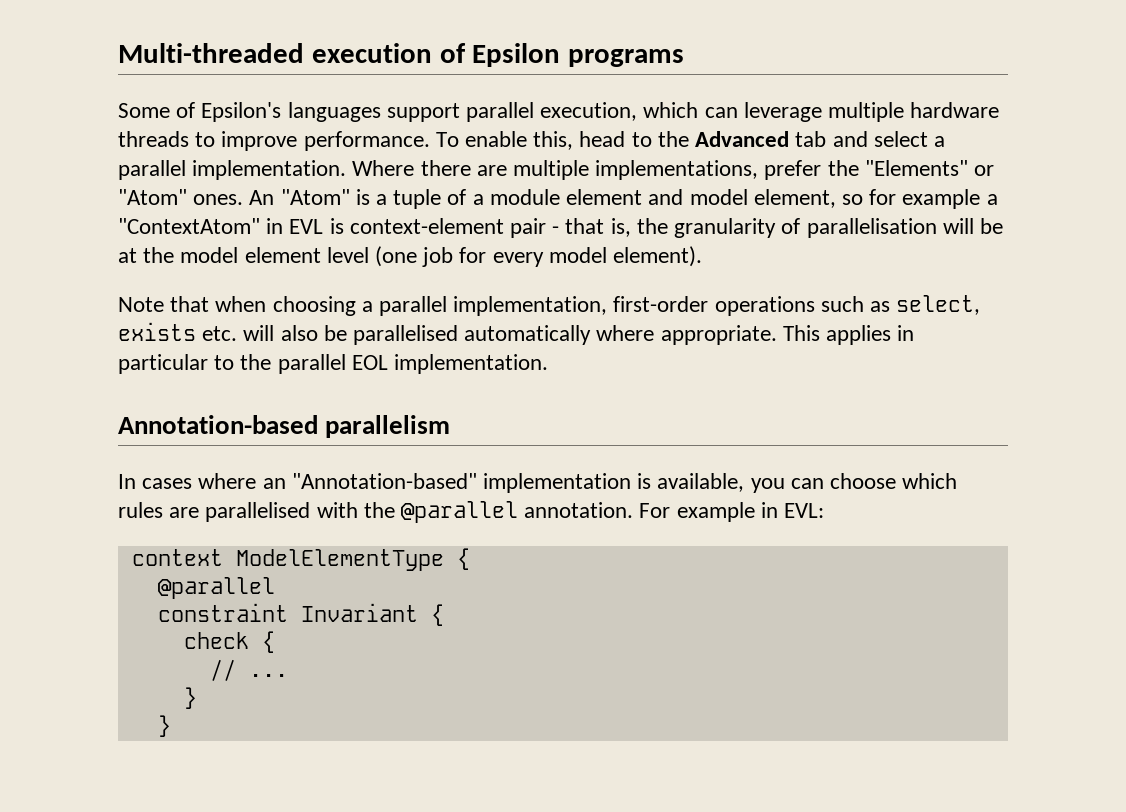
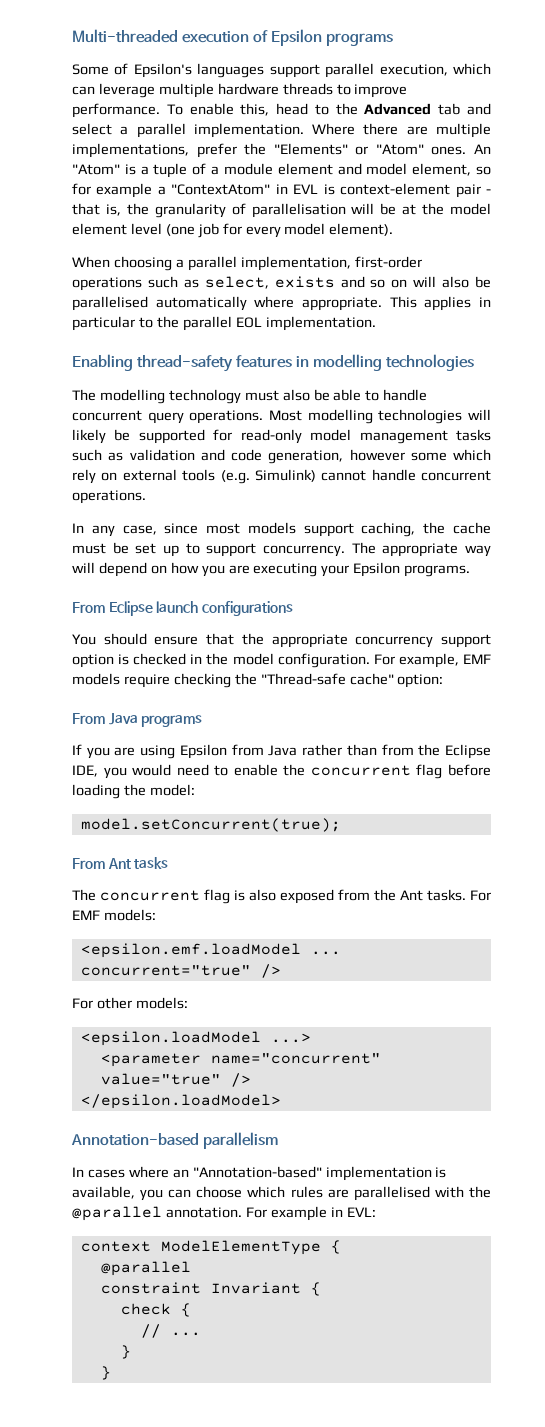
- Note that when choosing a parallel implementation, first-order operations such as select, exists etc. will also be parallelised automatically where appropriate.
+ When choosing a parallel implementation, first-order operations such as select, exists and so on will also be parallelised automatically where appropriate.
+ Enabling thread-safety features in modelling technologies
+ The modelling technology must also be able to handle concurrent query operations. Most modelling technologies will likely be supported for read-only model management tasks such as validation and code generation, however some which rely on external tools (e.g. Simulink) cannot handle concurrent operations.
+ In any case, since most models support caching, the cache must be set up to support concurrency. The appropriate way will depend on how you are executing your Epsilon programs.
+ From Eclipse launch configurations
+ You should ensure that the appropriate concurrency support option is checked in the model configuration. For example, EMF models require checking the "Thread-safe cache" option:
+ From Java programs
+ If you are using Epsilon from Java rather than from the Eclipse IDE, you would need to enable the concurrent flag before loading the model:
+ model.setConcurrent(true);
+ From Ant tasks
+ The concurrent flag is also exposed from the Ant tasks. For EMF models:
+ <epsilon.emf.loadModel ... concurrent="true" />
+ For other models:
+ <epsilon.loadModel ...>
+ <parameter name="concurrent" value="true" />
+ </epsilon.loadModel>

